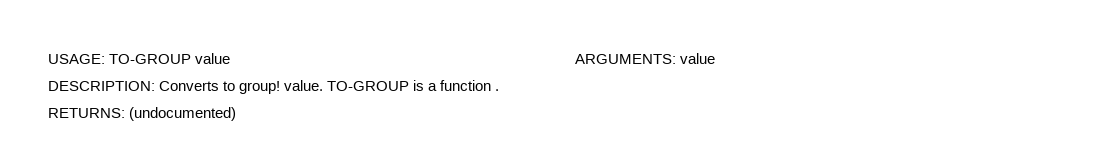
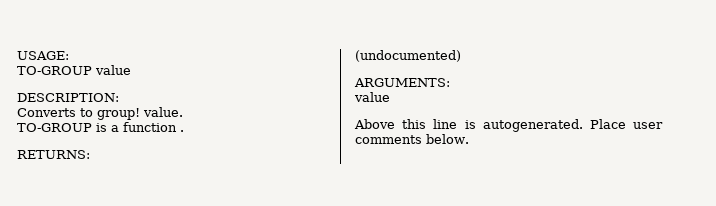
- USAGE: TO-GROUP value
+ USAGE:
+ TO-GROUP value
- DESCRIPTION: Converts to group! value. TO-GROUP is a function .
+ DESCRIPTION:
+ Converts to group! value.
+ TO-GROUP is a function .
- RETURNS: (undocumented)
+ RETURNS:
+ (undocumented)
- ARGUMENTS: value
+ ARGUMENTS:
+ value
+ Above this line is autogenerated. Place user comments below.

